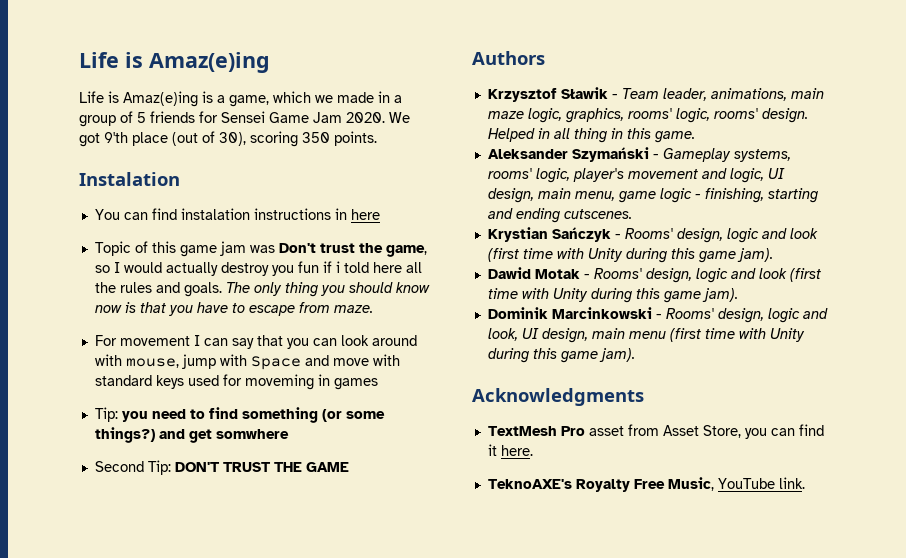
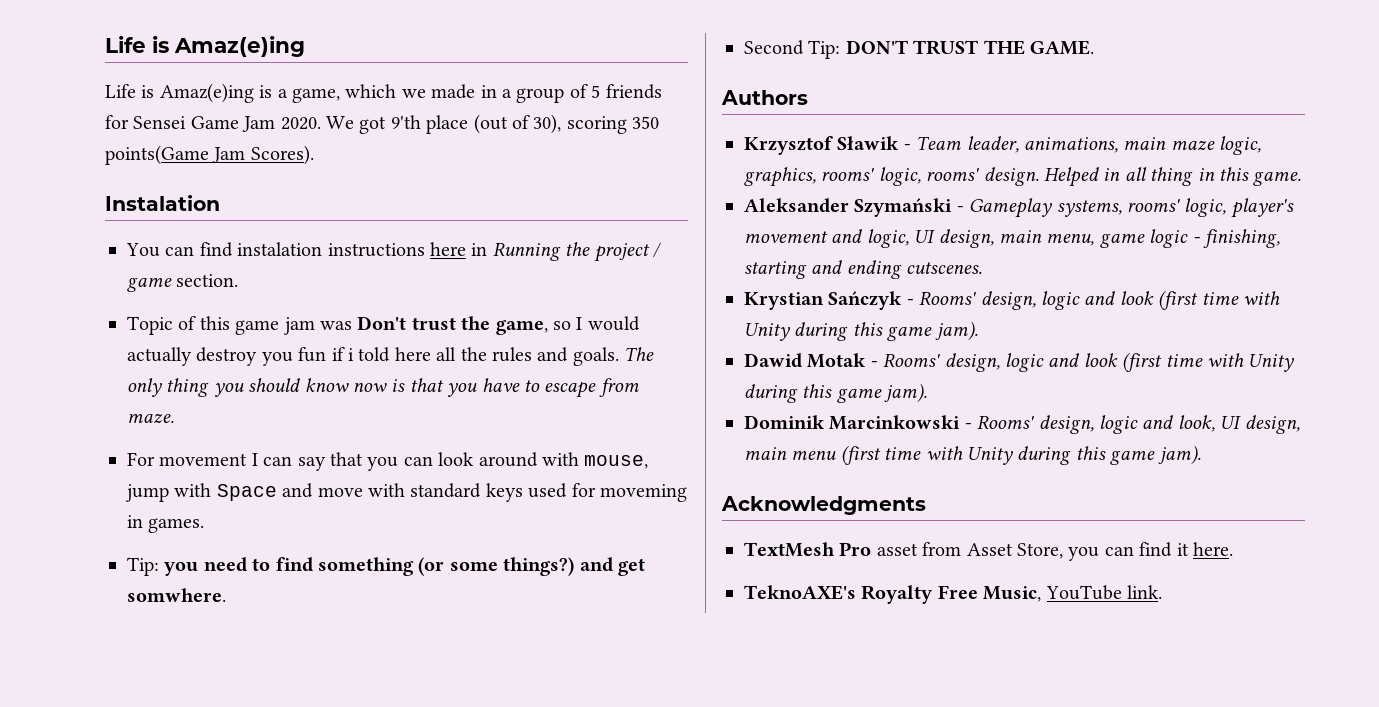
- We got 9'th place (out of 30), scoring 350 points.
+ We got 9'th place (out of 30), scoring 350 points(Game Jam Scores).
- You can find instalation instructions in here
+ You can find instalation instructions here in Running the project / game section.
- For movement I can say that you can look around with mouse, jump with Space and move with standard keys used for moveming in games
+ For movement I can say that you can look around with mouse, jump with Space and move with standard keys used for moveming in games.
- Tip: you need to find something (or some things?) and get somwhere
+ Tip: you need to find something (or some things?) and get somwhere.
- Second Tip: DON'T TRUST THE GAME
+ Second Tip: DON'T TRUST THE GAME.

